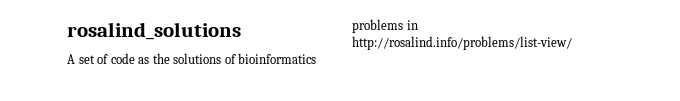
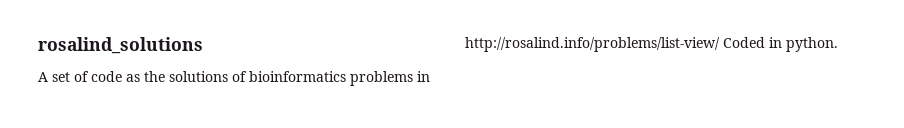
- A set of code as the solutions of bioinformatics problems in http://rosalind.info/problems/list-view/
+ A set of code as the solutions of bioinformatics problems in http://rosalind.info/problems/list-view/ Coded in python.

